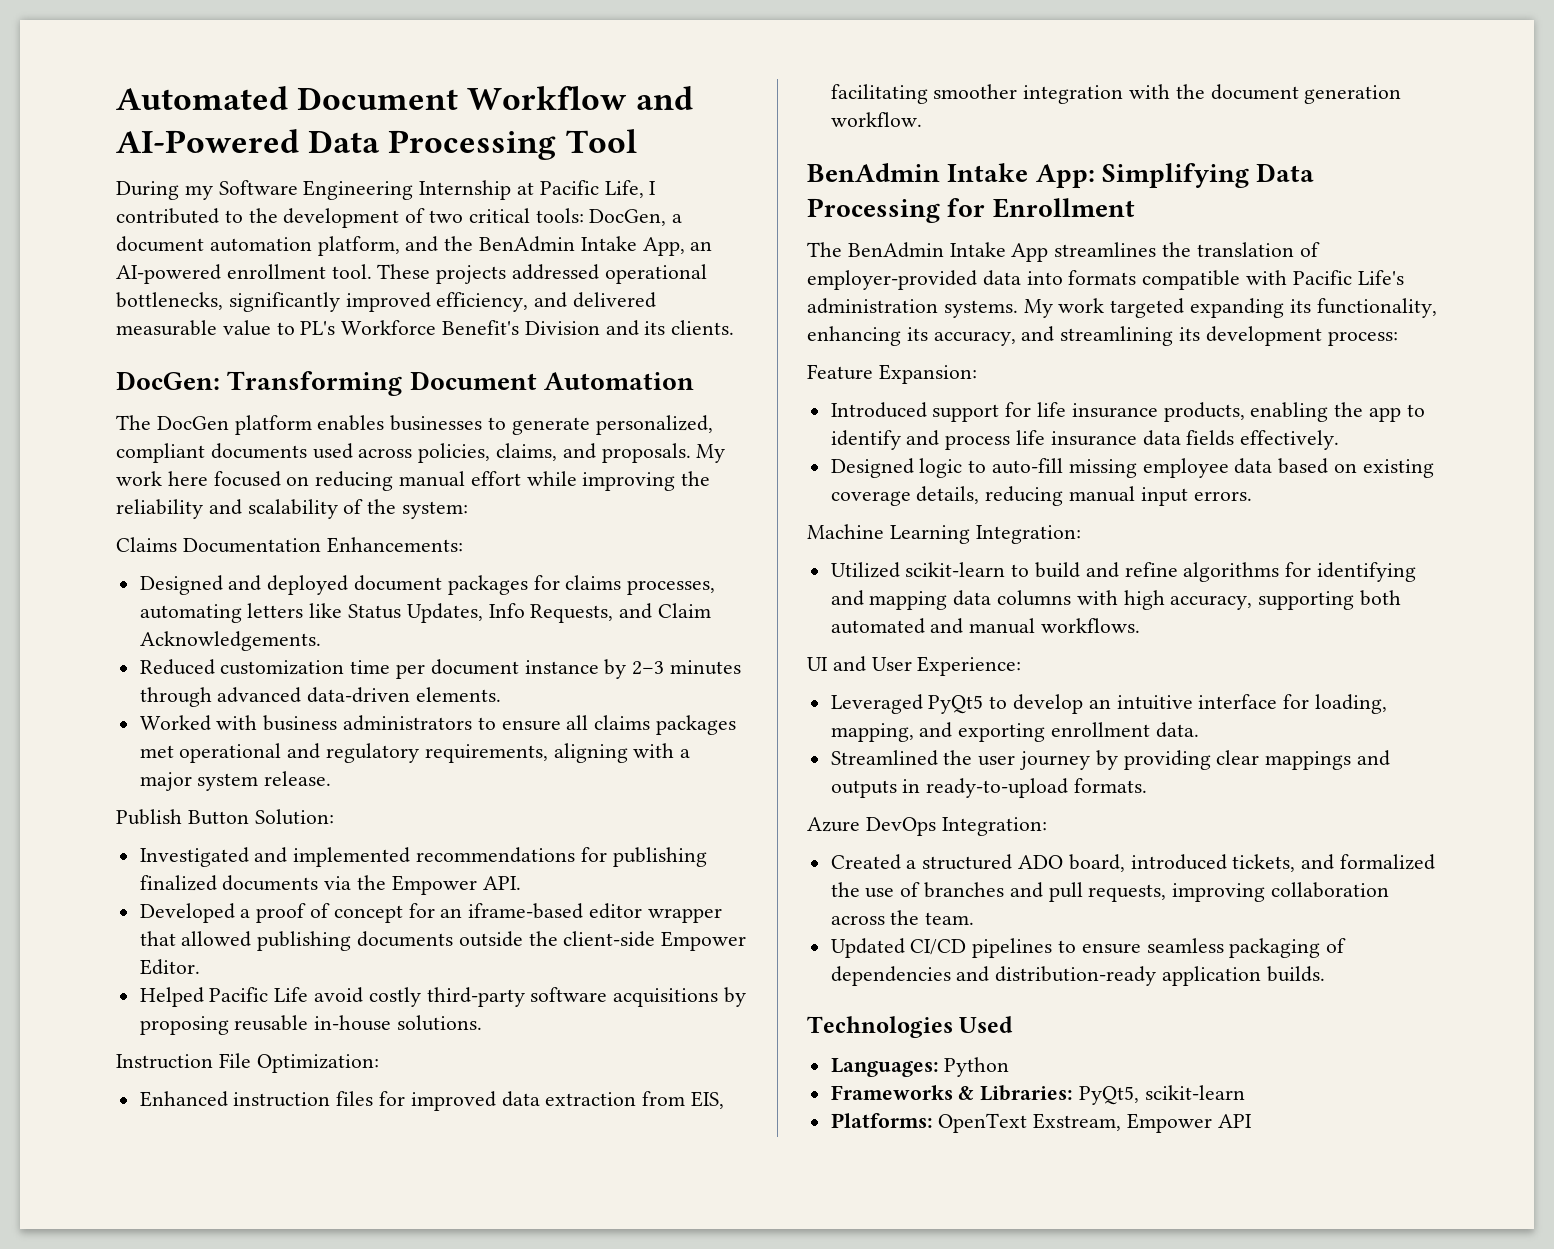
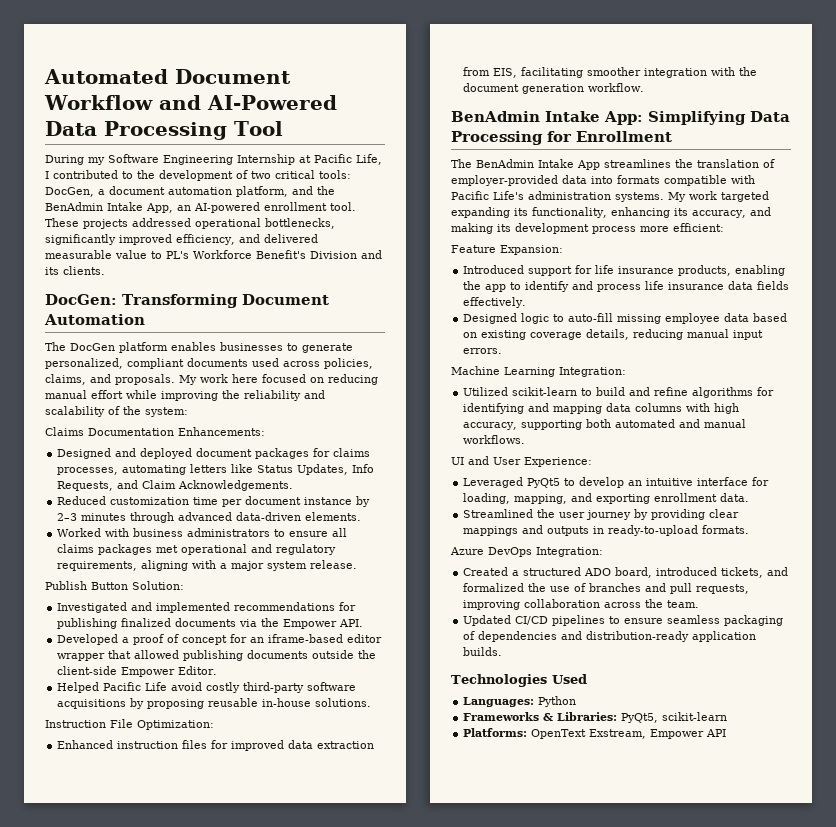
- My work targeted expanding its functionality, enhancing its accuracy, and streamlining its development process:
+ My work targeted expanding its functionality, enhancing its accuracy, and making its development process more efficient:

